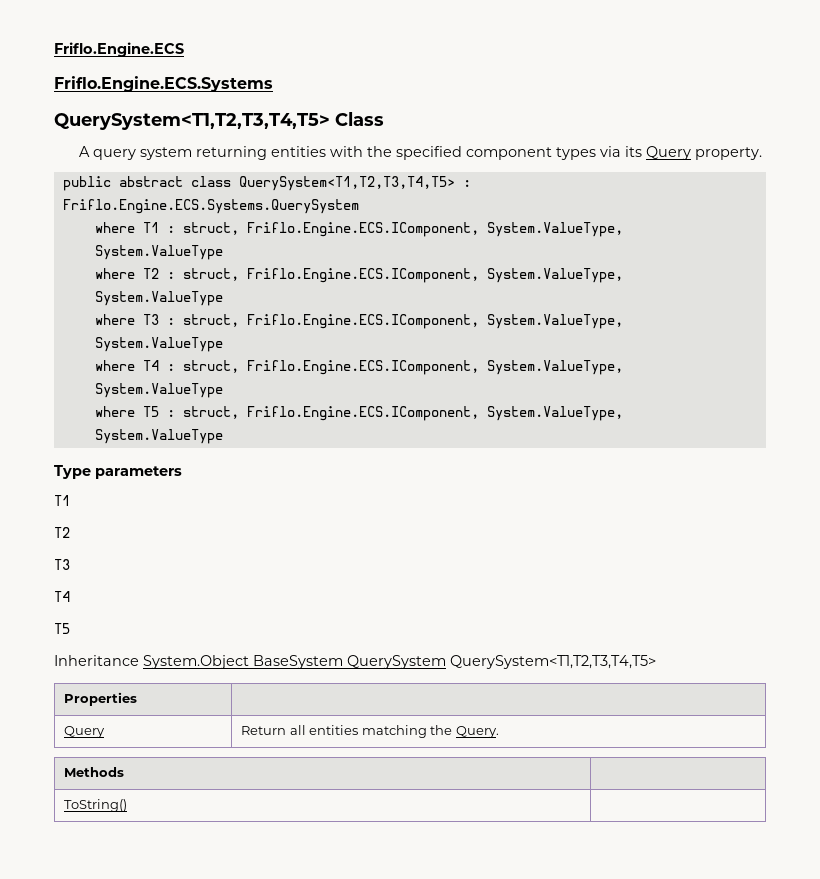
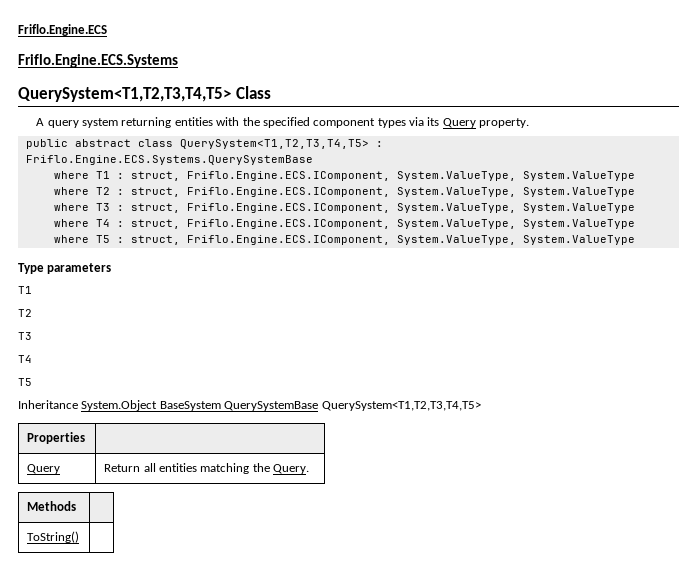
- public abstract class QuerySystem<T1,T2,T3,T4,T5> : Friflo.Engine.ECS.Systems.QuerySystem
+ public abstract class QuerySystem<T1,T2,T3,T4,T5> : Friflo.Engine.ECS.Systems.QuerySystemBase
- Inheritance System.Object BaseSystem QuerySystem QuerySystem<T1,T2,T3,T4,T5>
+ Inheritance System.Object BaseSystem QuerySystemBase QuerySystem<T1,T2,T3,T4,T5>

